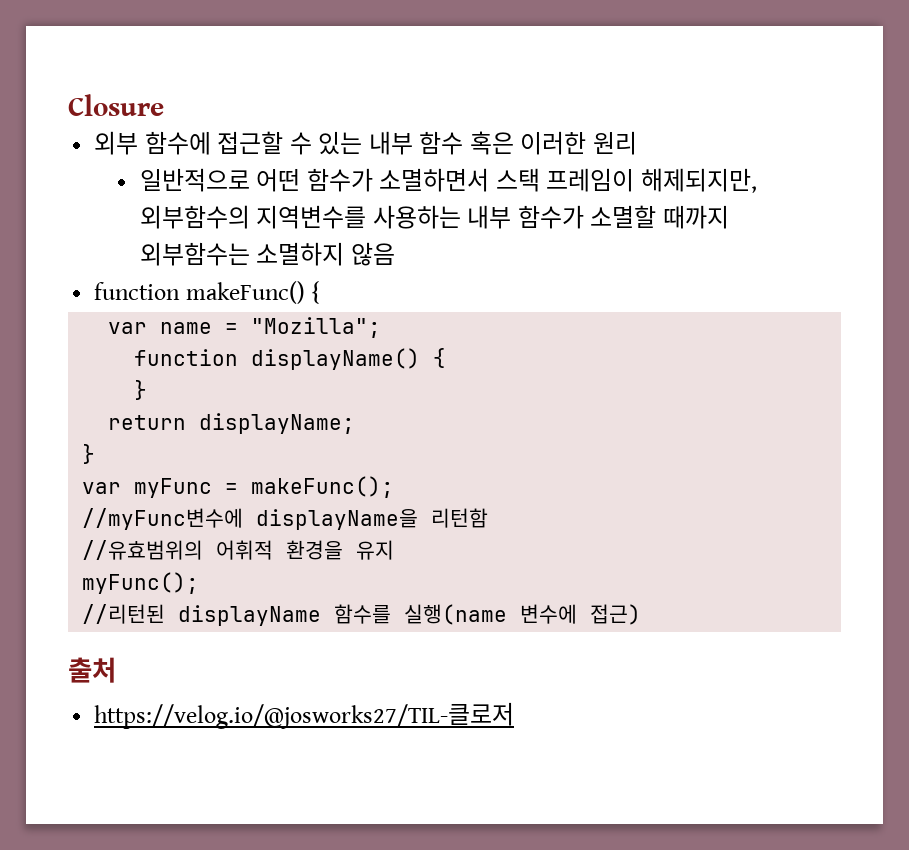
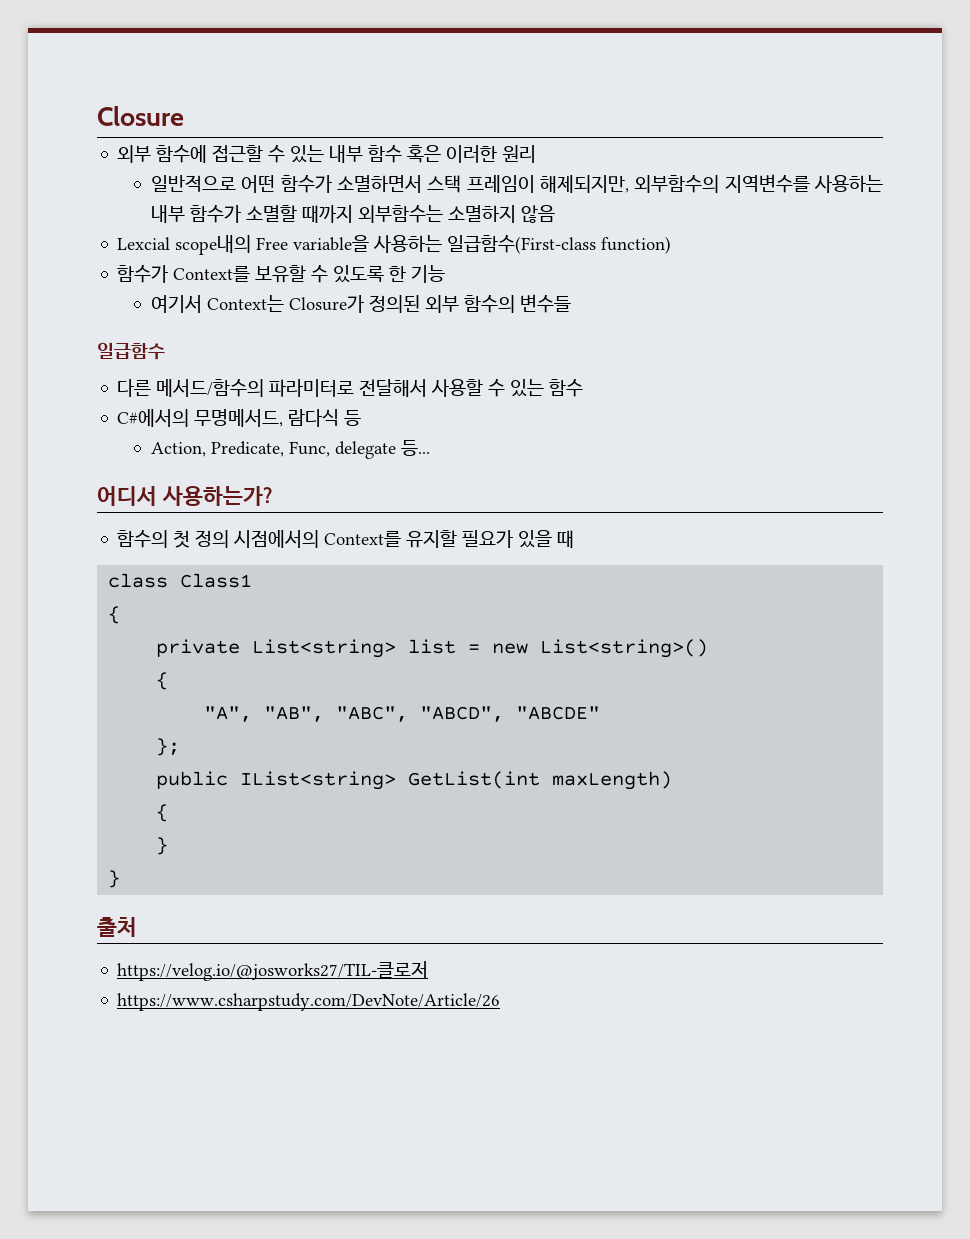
- function makeFunc() {
- var name = "Mozilla";
- function displayName() {
+ Lexcial scope내의 Free variable을 사용하는 일급함수(First-class function)
+ 함수가 Context를 보유할 수 있도록 한 기능
+ 여기서 Context는 Closure가 정의된 외부 함수의 변수들
+ 일급함수
+ 다른 메서드/함수의 파라미터로 전달해서 사용할 수 있는 함수
+ C#에서의 무명메서드, 람다식 등
+ Action, Predicate, Func, delegate 등...
+ 어디서 사용하는가?
+ 함수의 첫 정의 시점에서의 Context를 유지할 필요가 있을 때
+ class Class1
+ {
+ private List<string> list = new List<string>()
+ {
+ "A", "AB", "ABC", "ABCD", "ABCDE"
+ };
+ public IList<string> GetList(int maxLength)
+ {
  }
- return displayName;
  }
- var myFunc = makeFunc();
- //myFunc변수에 displayName을 리턴함
- //유효범위의 어휘적 환경을 유지
- myFunc();
- //리턴된 displayName 함수를 실행(name 변수에 접근)
+ https://www.csharpstudy.com/DevNote/Article/26

